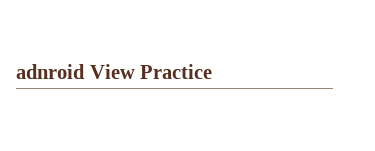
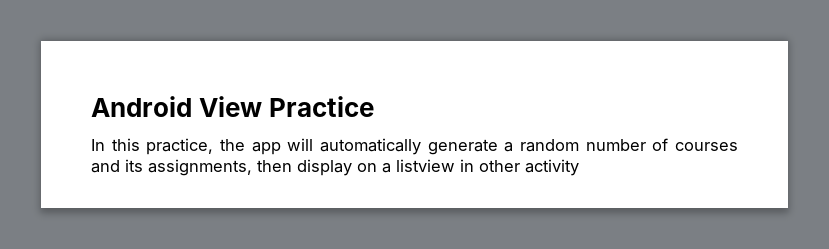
- adnroid View Practice
+ Android View Practice
+ In this practice, the app will automatically generate a random number of courses and its assignments, then display on a listview in other activity

